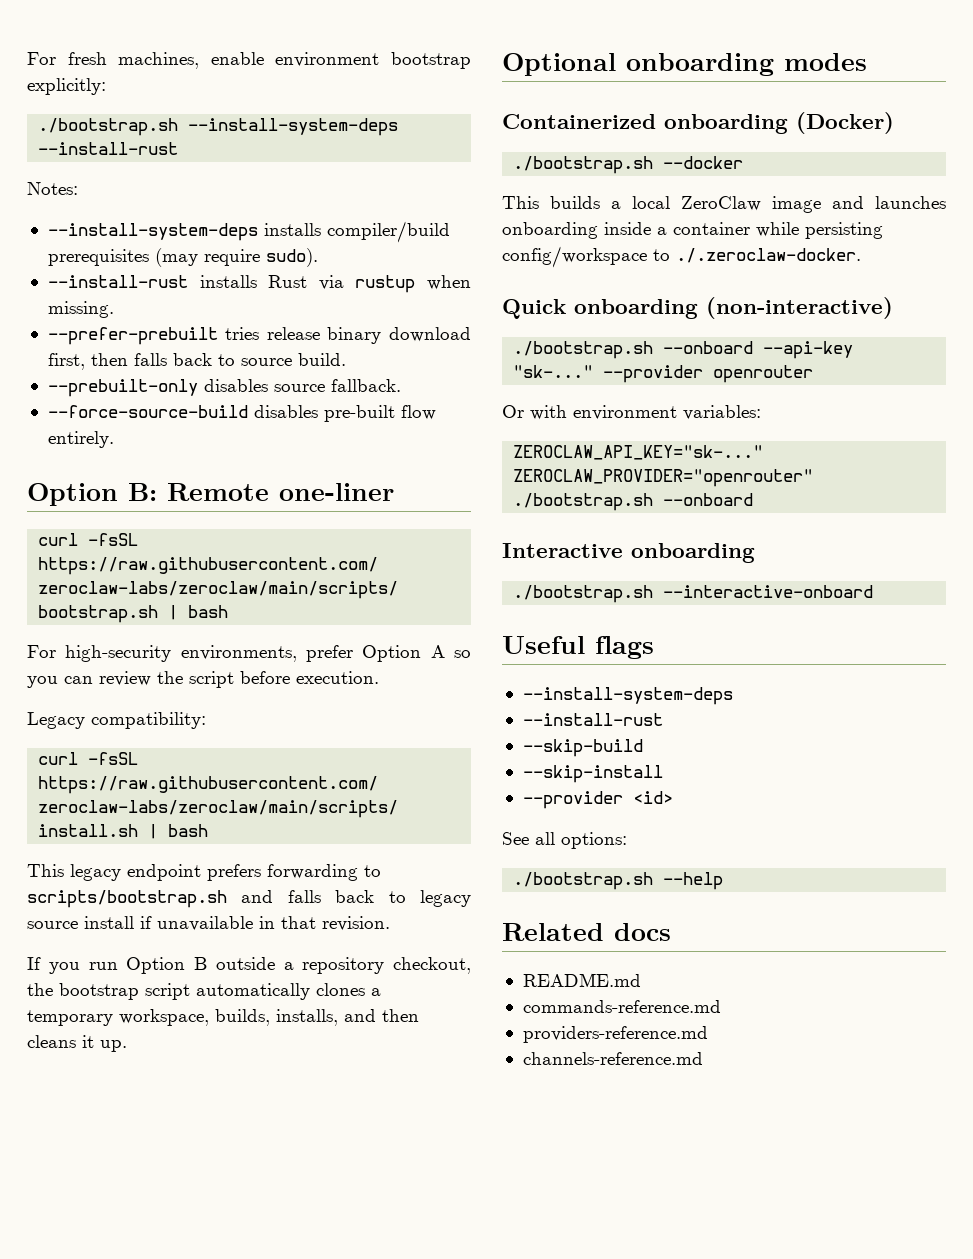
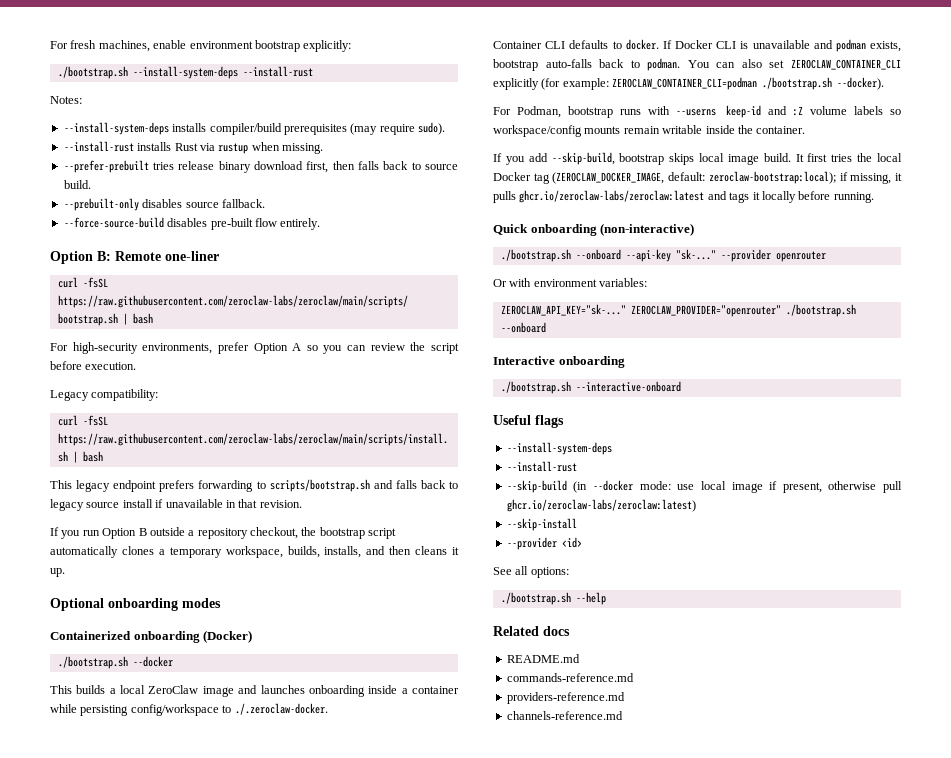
+ Container CLI defaults to docker. If Docker CLI is unavailable and podman exists, bootstrap auto-falls back to podman. You can also set ZEROCLAW_CONTAINER_CLI explicitly (for example: ZEROCLAW_CONTAINER_CLI=podman ./bootstrap.sh --docker).
+ For Podman, bootstrap runs with --userns keep-id and :Z volume labels so workspace/config mounts remain writable inside the container.
+ If you add --skip-build, bootstrap skips local image build. It first tries the local Docker tag (ZEROCLAW_DOCKER_IMAGE, default: zeroclaw-bootstrap:local); if missing, it pulls ghcr.io/zeroclaw-labs/zeroclaw:latest and tags it locally before running.
- --skip-build
+ --skip-build (in --docker mode: use local image if present, otherwise pull ghcr.io/zeroclaw-labs/zeroclaw:latest)

